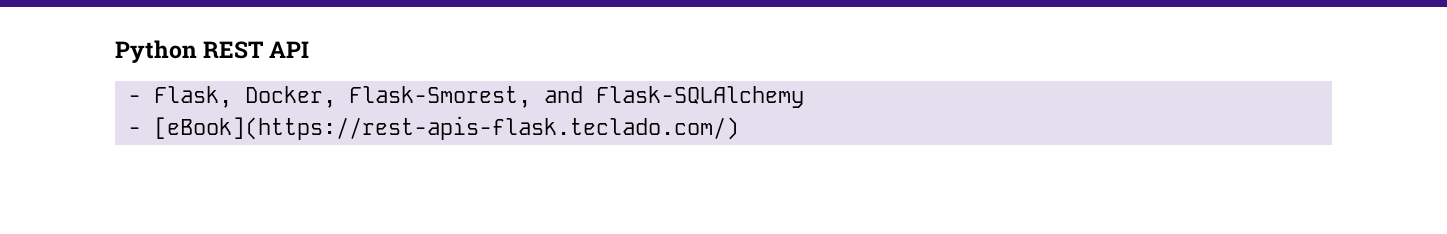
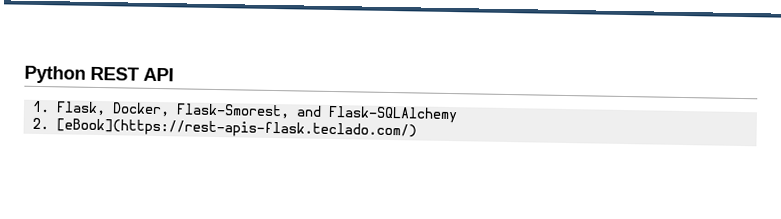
- - Flask, Docker, Flask-Smorest, and Flask-SQLAlchemy
+ 1. Flask, Docker, Flask-Smorest, and Flask-SQLAlchemy
- - [eBook](https://rest-apis-flask.teclado.com/)
+ 2. [eBook](https://rest-apis-flask.teclado.com/)

